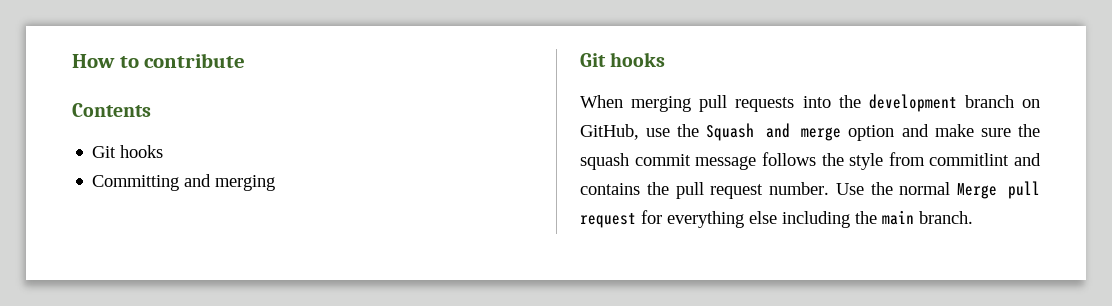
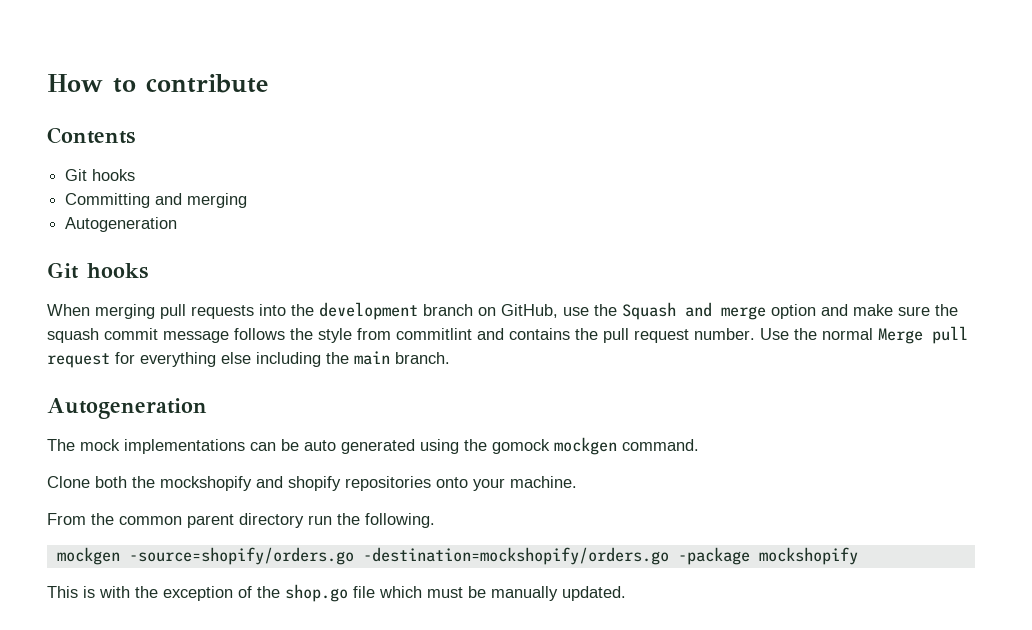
  Committing and merging
+ Autogeneration
  Use the normal Merge pull request for everything else including the main branch.
+ Autogeneration
+ The mock implementations can be auto generated using the gomock mockgen command.
+ Clone both the mockshopify and shopify repositories onto your machine.
+ From the common parent directory run the following.
+ mockgen -source=shopify/orders.go -destination=mockshopify/orders.go -package mockshopify
+ This is with the exception of the shop.go file which must be manually updated.

